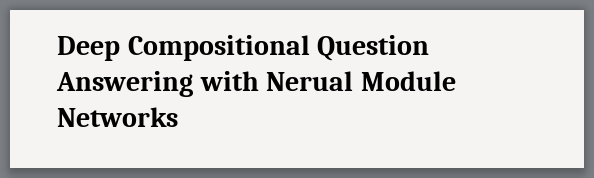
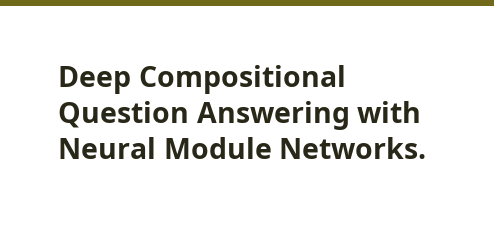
- Deep Compositional Question Answering with Nerual Module Networks
+ Deep Compositional Question Answering with Neural Module Networks.

